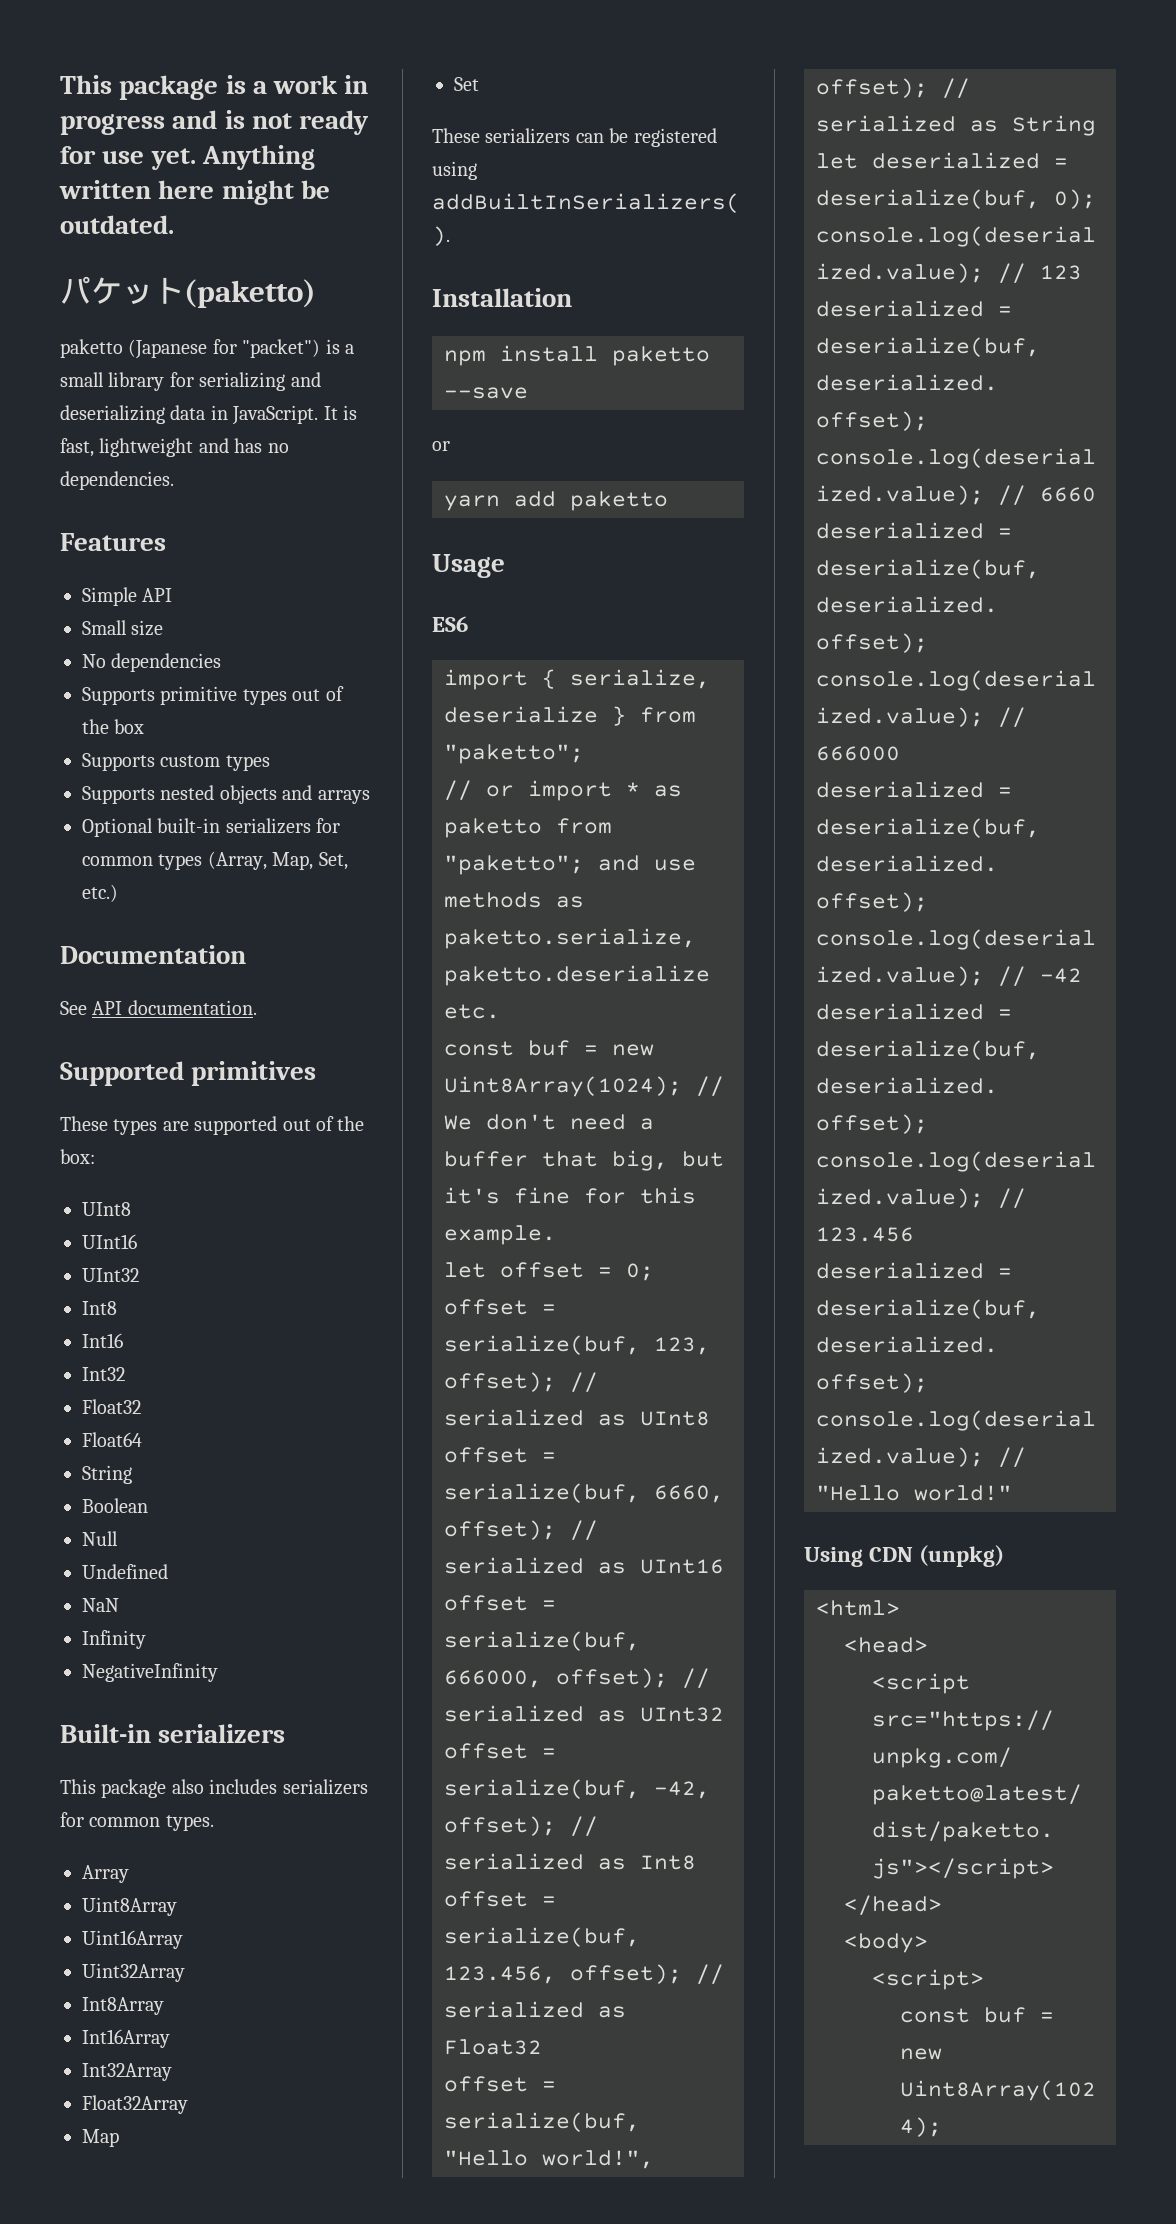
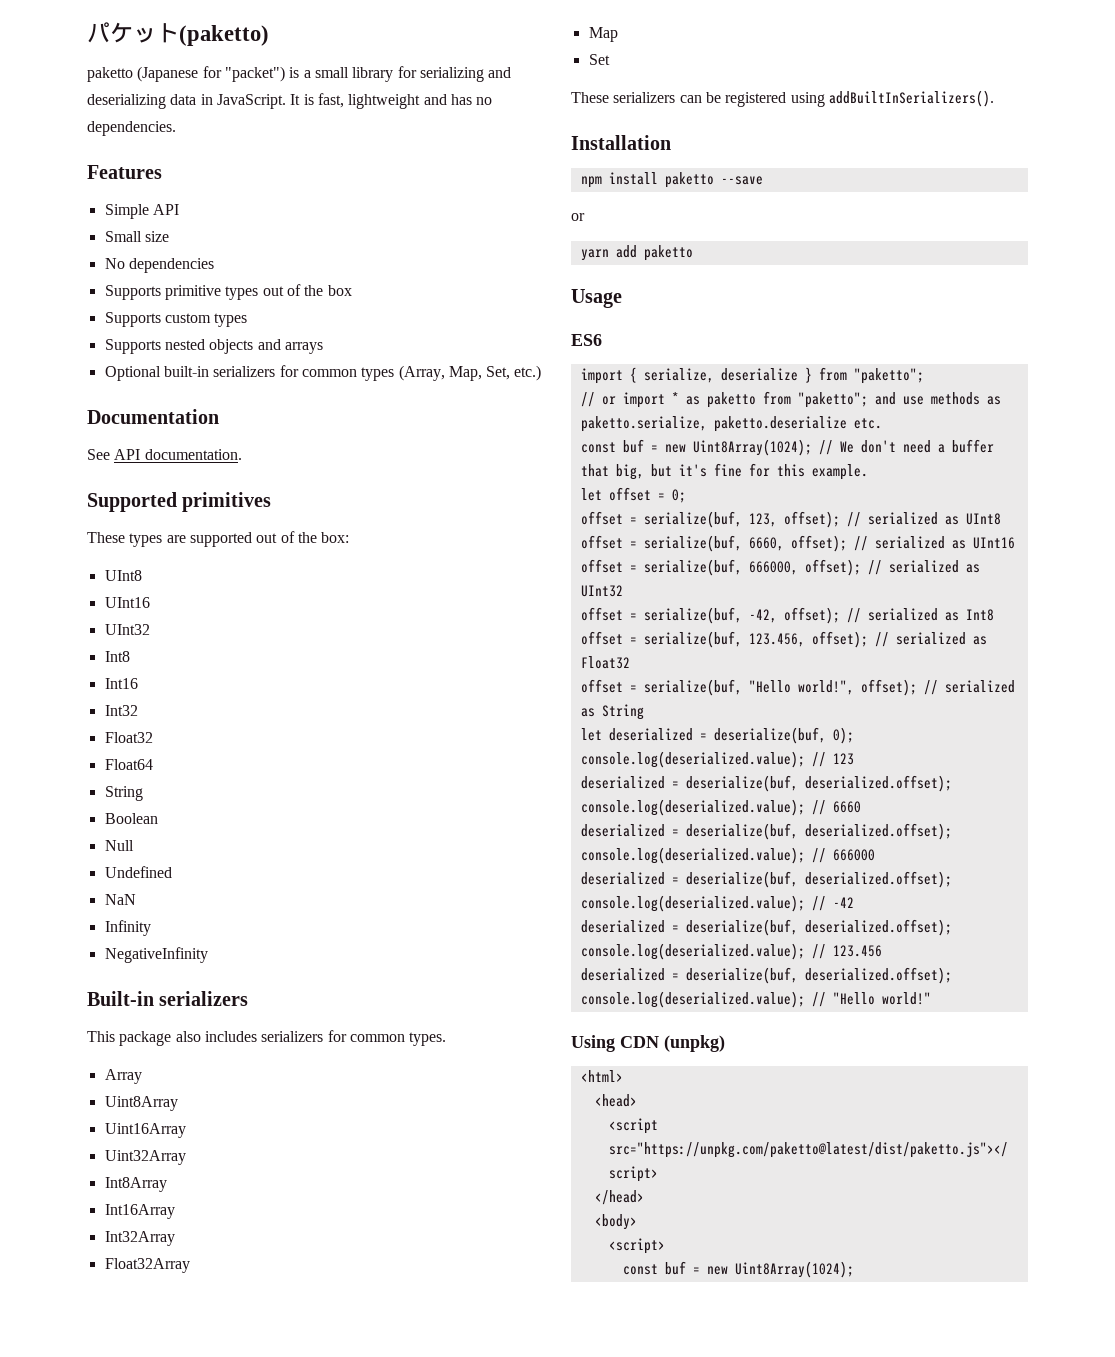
- This package is a work in progress and is not ready for use yet. Anything written here might be outdated.

